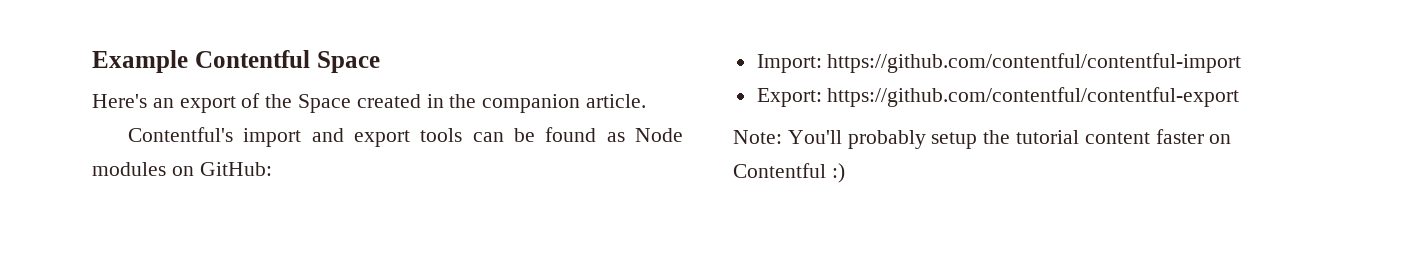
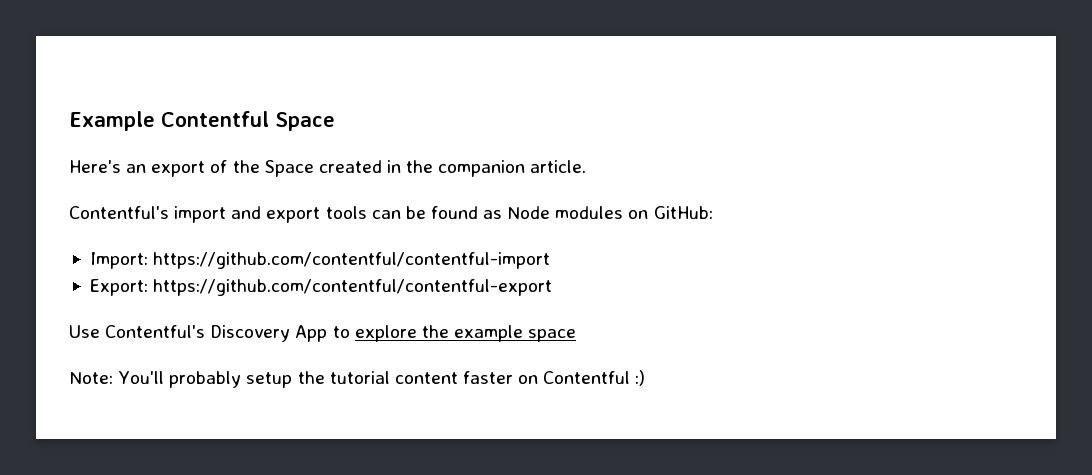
+ Use Contentful's Discovery App to explore the example space

